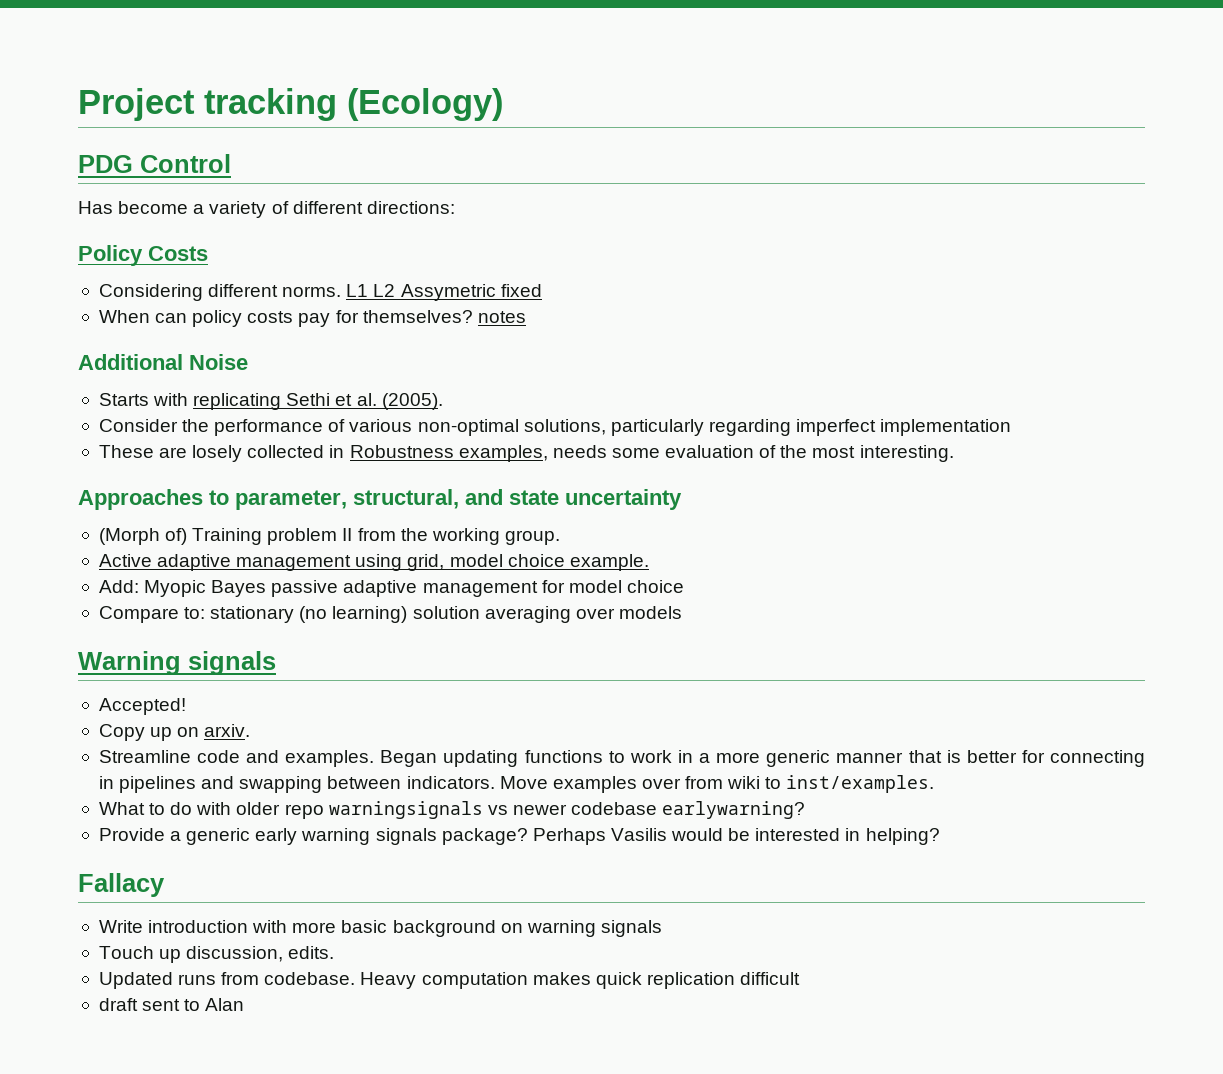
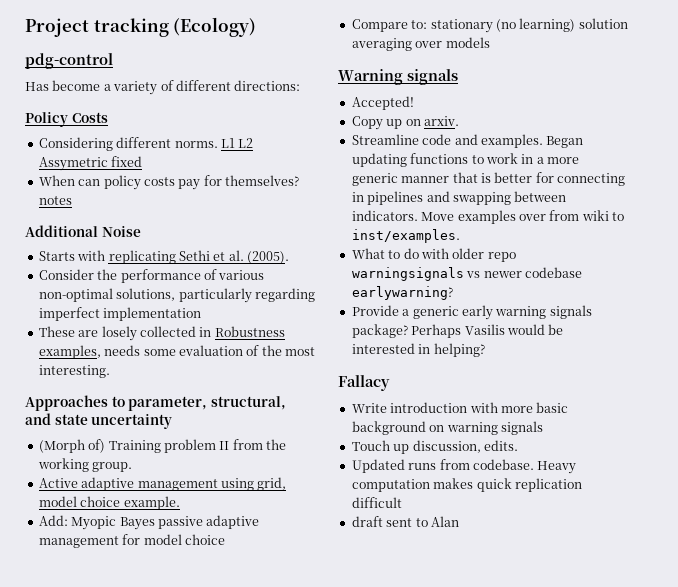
- PDG Control
+ pdg-control

